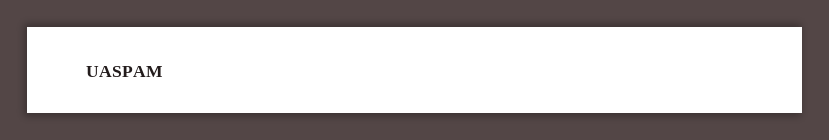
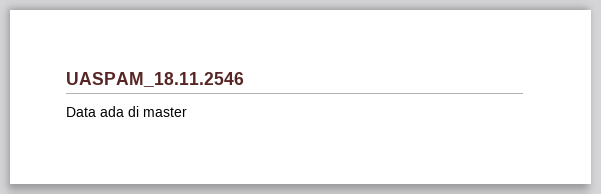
- UASPAM
+ UASPAM_18.11.2546
+ Data ada di master

